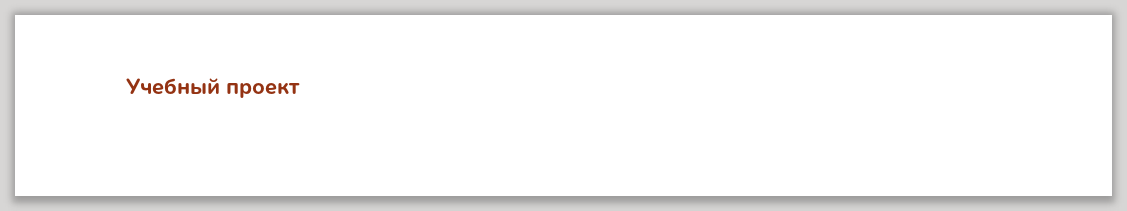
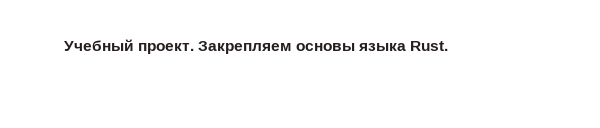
- Учебный проект
+ Учебный проект. Закрепляем основы языка Rust.

